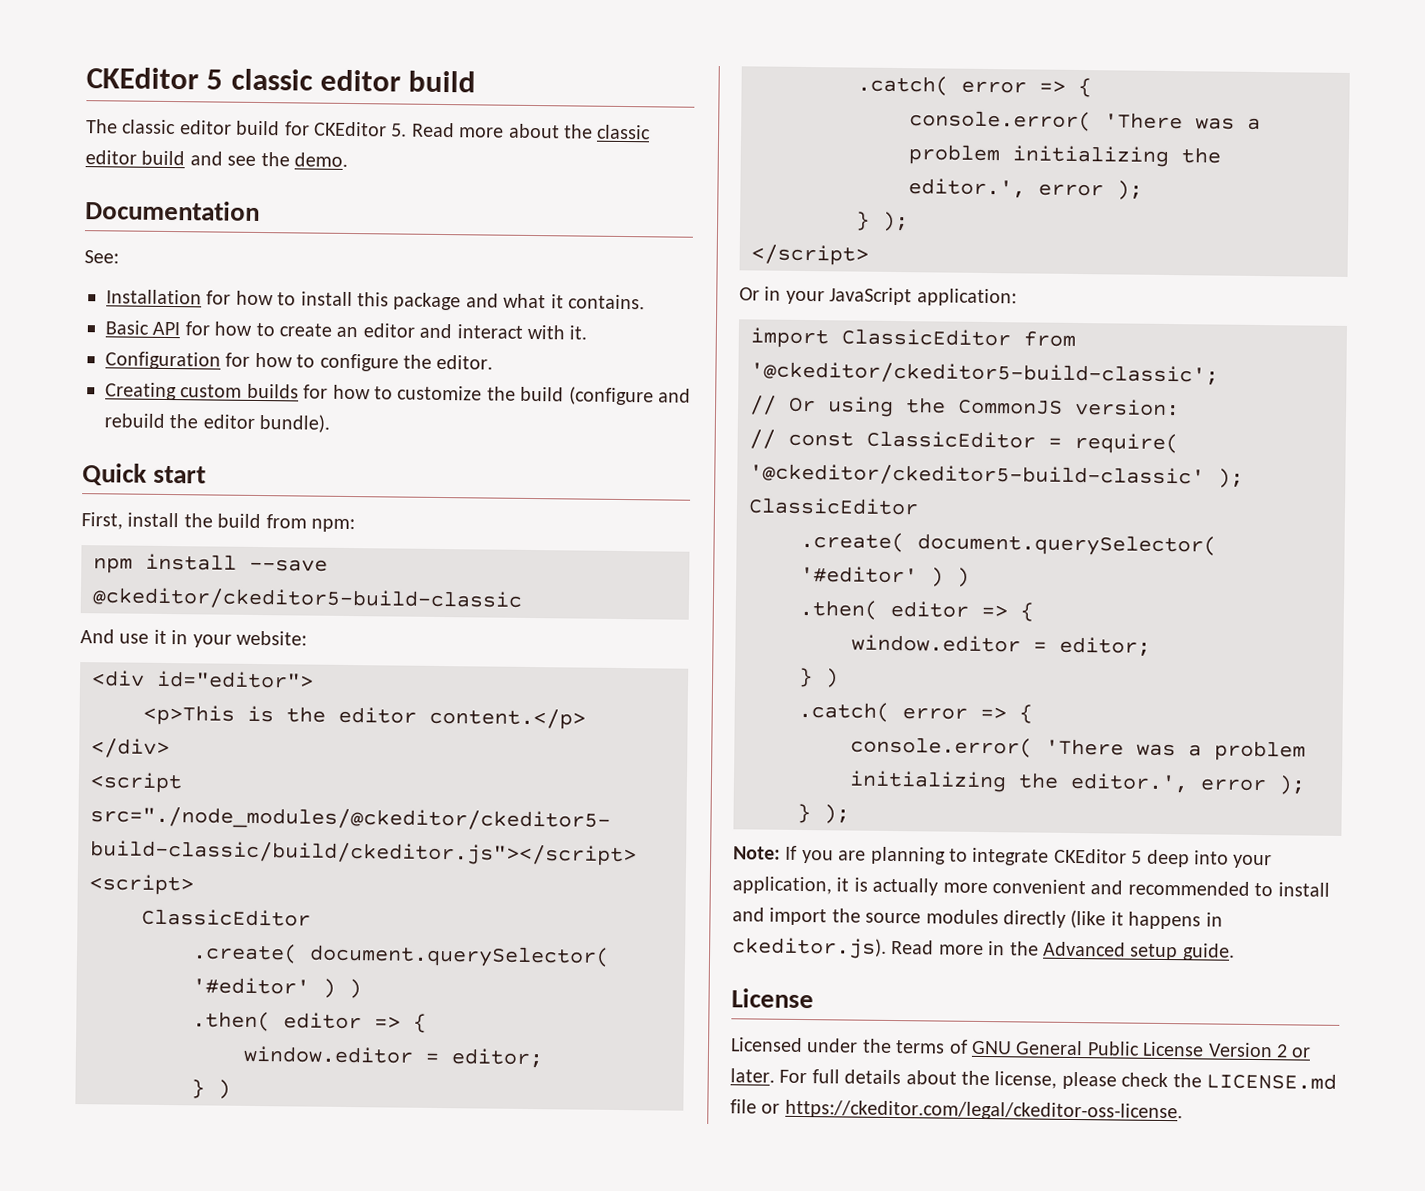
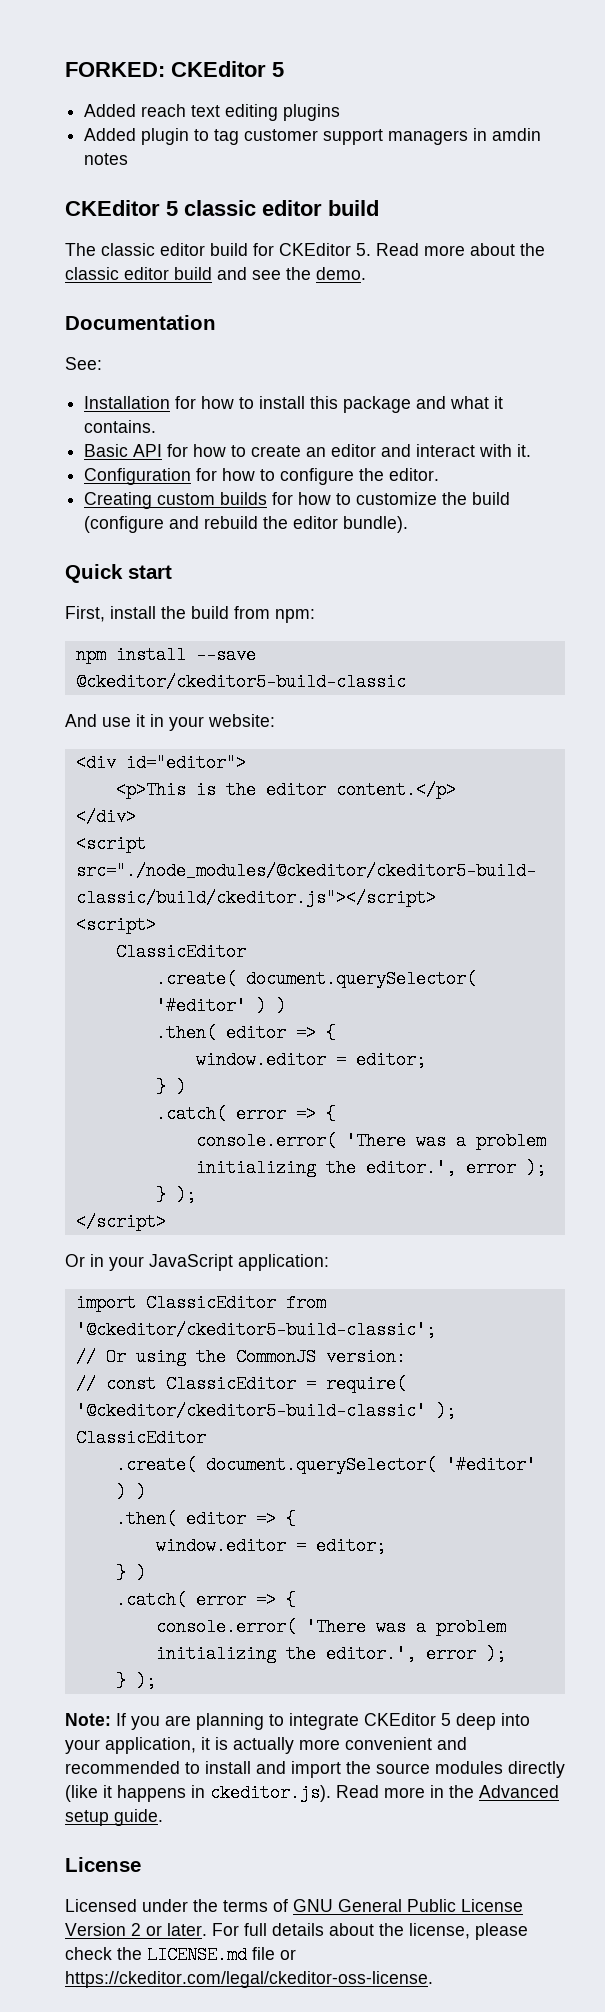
+ FORKED: CKEditor 5
+ Added reach text editing plugins
+ Added plugin to tag customer support managers in amdin notes

